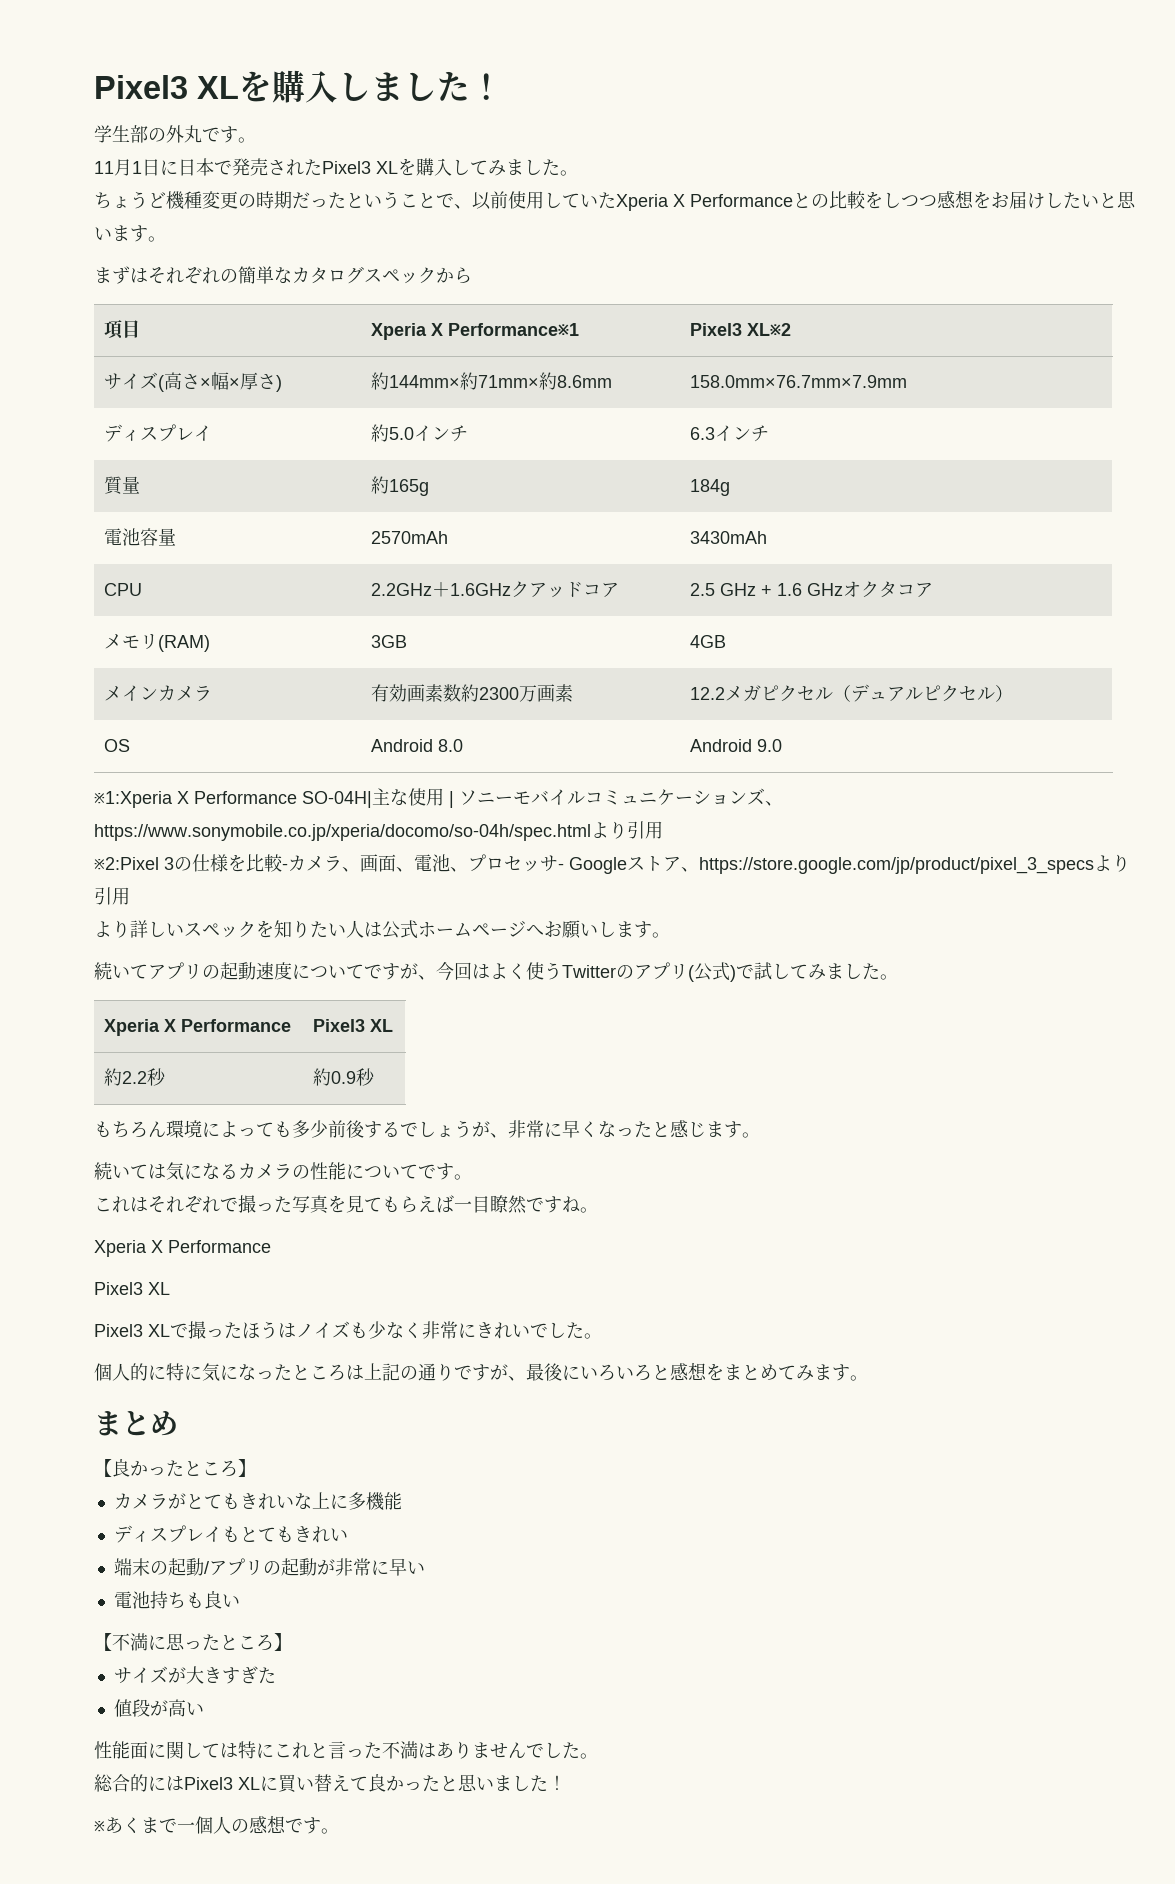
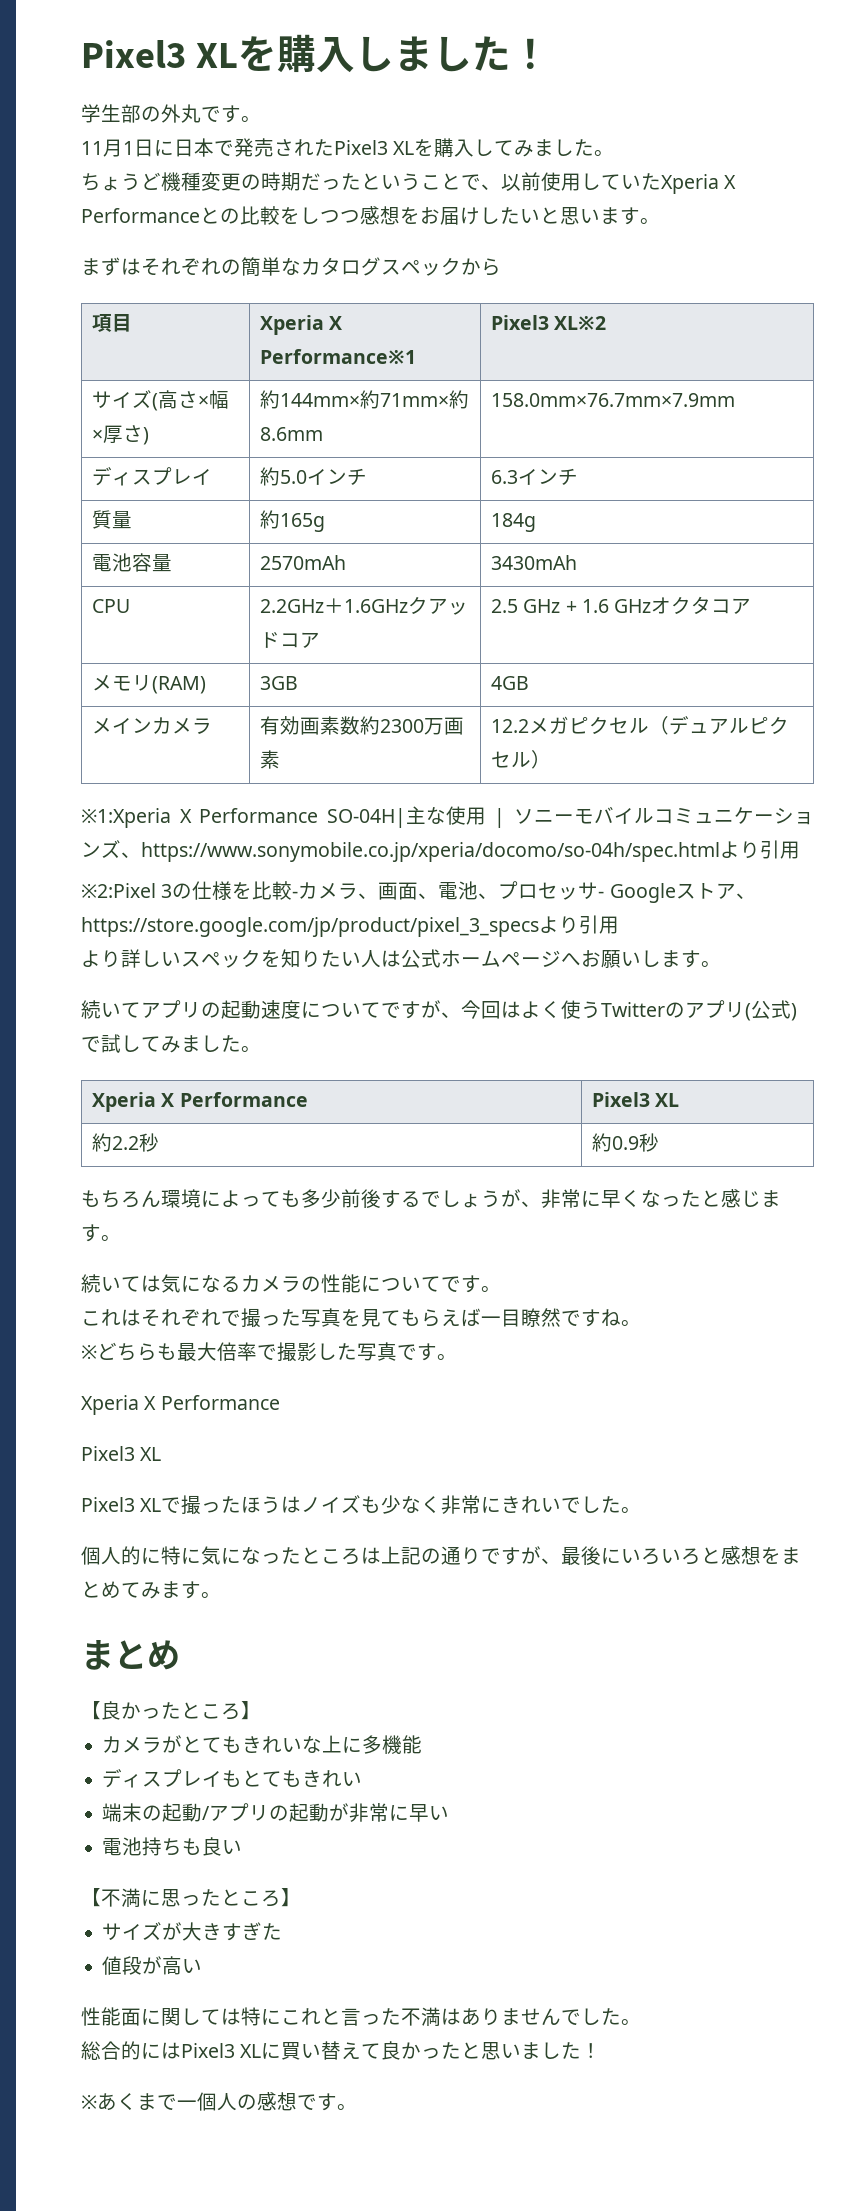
- OS | Android 8.0 | Android 9.0
+ ※どちらも最大倍率で撮影した写真です。

